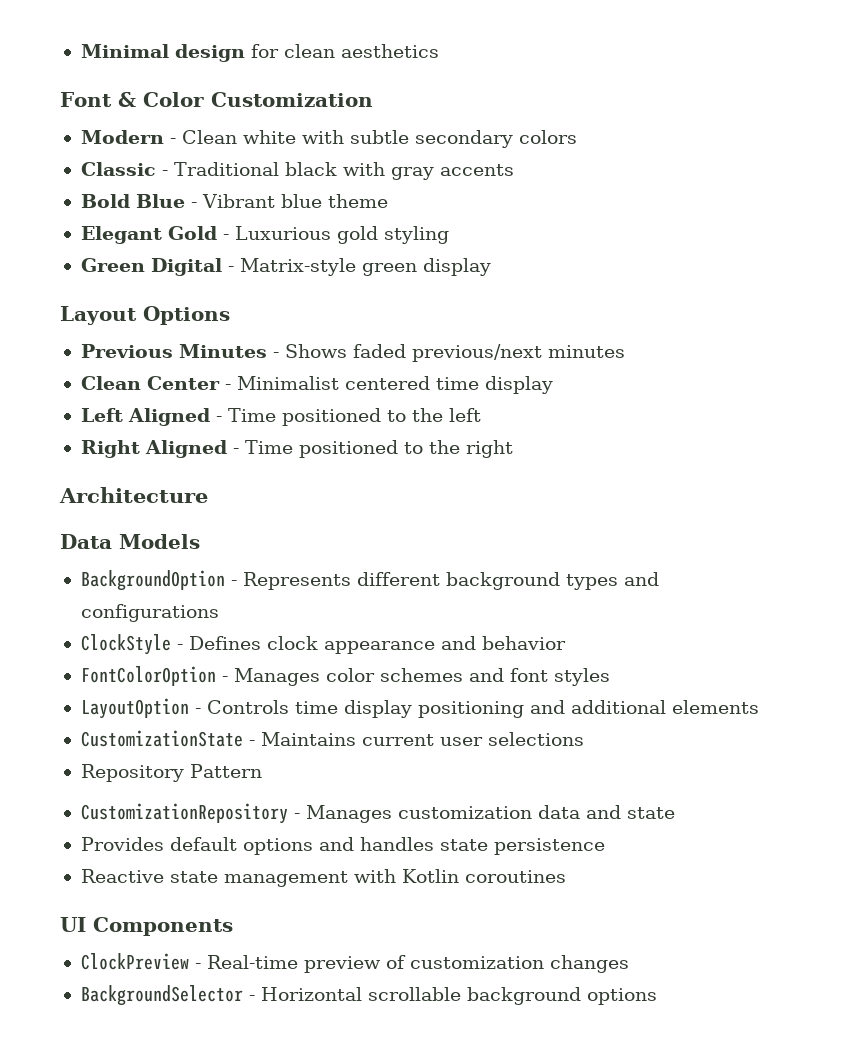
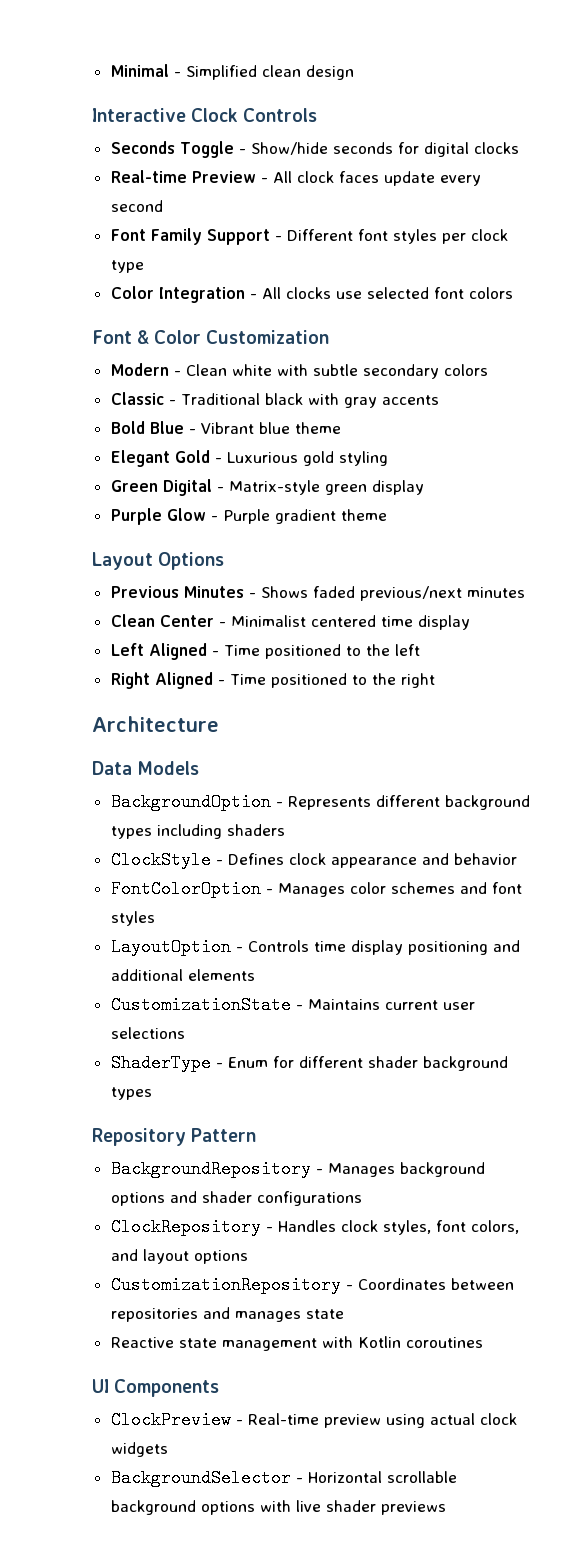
- Minimal design for clean aesthetics
+ Minimal - Simplified clean design
+ Interactive Clock Controls
+ Seconds Toggle - Show/hide seconds for digital clocks
+ Real-time Preview - All clock faces update every second
+ Font Family Support - Different font styles per clock type
+ Color Integration - All clocks use selected font colors
+ Purple Glow - Purple gradient theme
- BackgroundOption - Represents different background types and configurations
+ BackgroundOption - Represents different background types including shaders
+ ShaderType - Enum for different shader background types
  Repository Pattern
- CustomizationRepository - Manages customization data and state
- Provides default options and handles state persistence
+ BackgroundRepository - Manages background options and shader configurations
+ ClockRepository - Handles clock styles, font colors, and layout options
+ CustomizationRepository - Coordinates between repositories and manages state
- ClockPreview - Real-time preview of customization changes
+ ClockPreview - Real-time preview using actual clock widgets
- BackgroundSelector - Horizontal scrollable background options
+ BackgroundSelector - Horizontal scrollable background options with live shader previews

